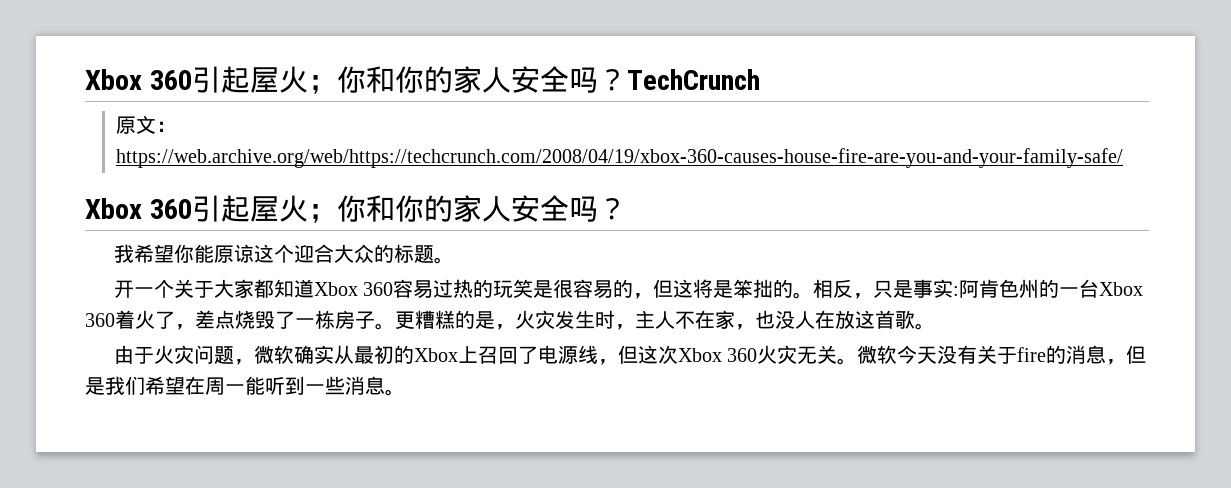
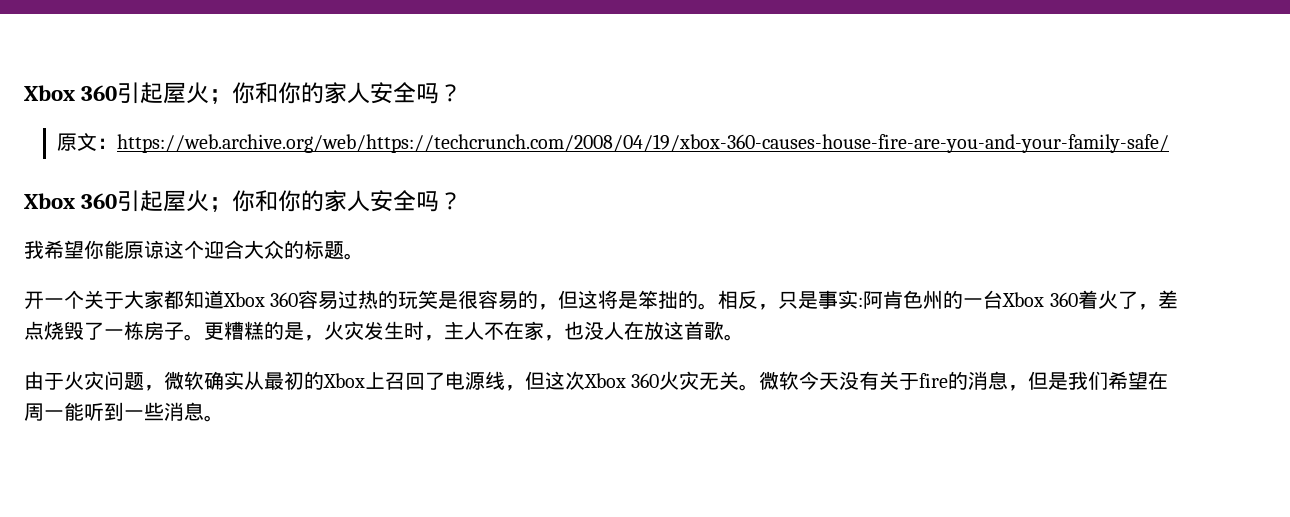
- TechCrunch

